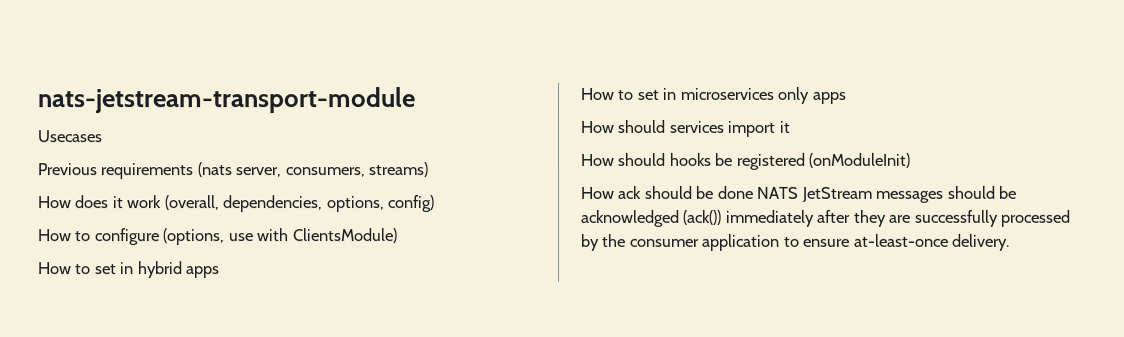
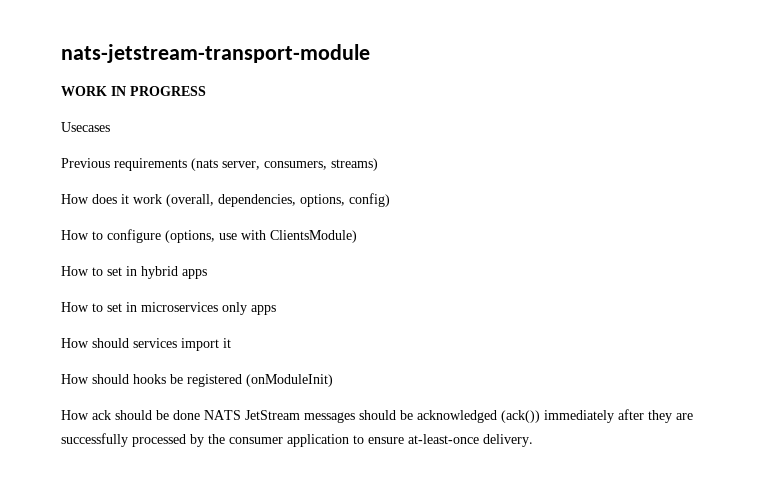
+ WORK IN PROGRESS

